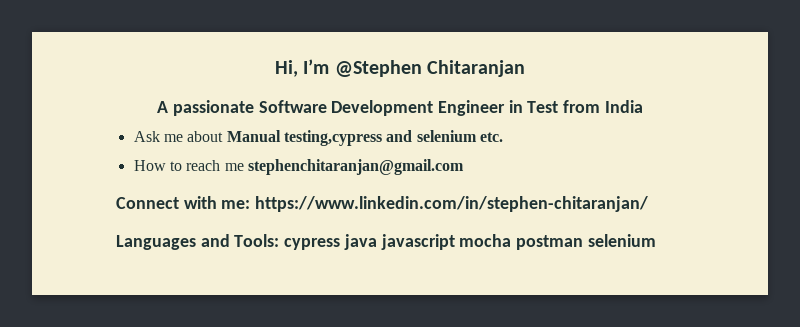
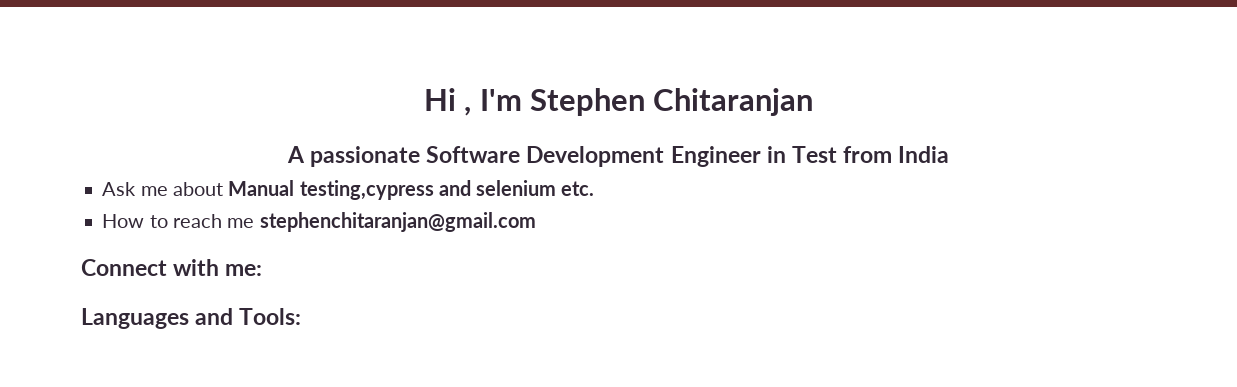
- Hi, I’m @Stephen Chitaranjan
+ Hi , I'm Stephen Chitaranjan
- Connect with me: https://www.linkedin.com/in/stephen-chitaranjan/
+ Connect with me:
- Languages and Tools: cypress java javascript mocha postman selenium
+ Languages and Tools:

